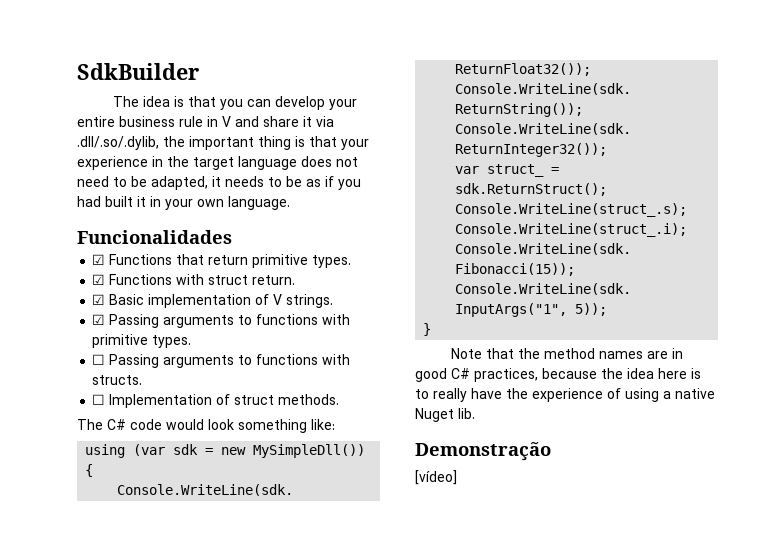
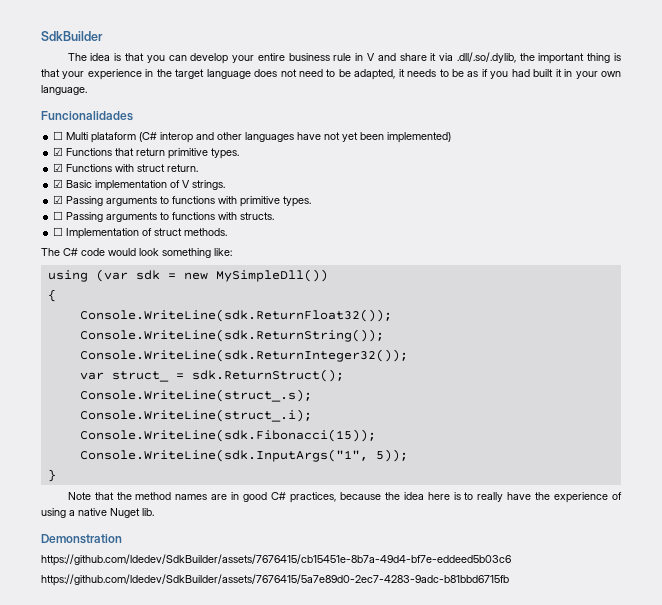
+ ☐ Multi plataform (C# interop and other languages have not yet been implemented)
- Demonstração
- [vídeo]
+ Demonstration
+ https://github.com/ldedev/SdkBuilder/assets/7676415/cb15451e-8b7a-49d4-bf7e-eddeed5b03c6
+ https://github.com/ldedev/SdkBuilder/assets/7676415/5a7e89d0-2ec7-4283-9adc-b81bbd6715fb

